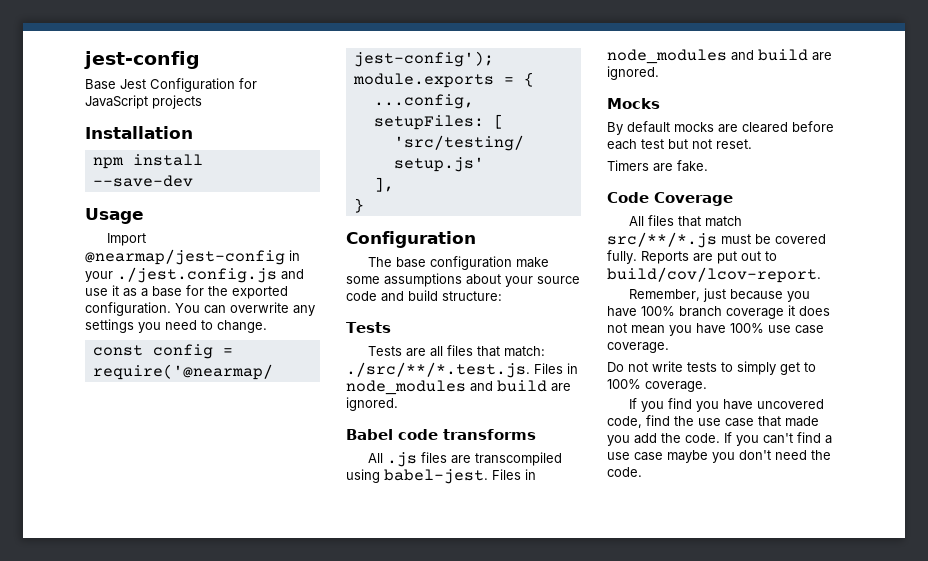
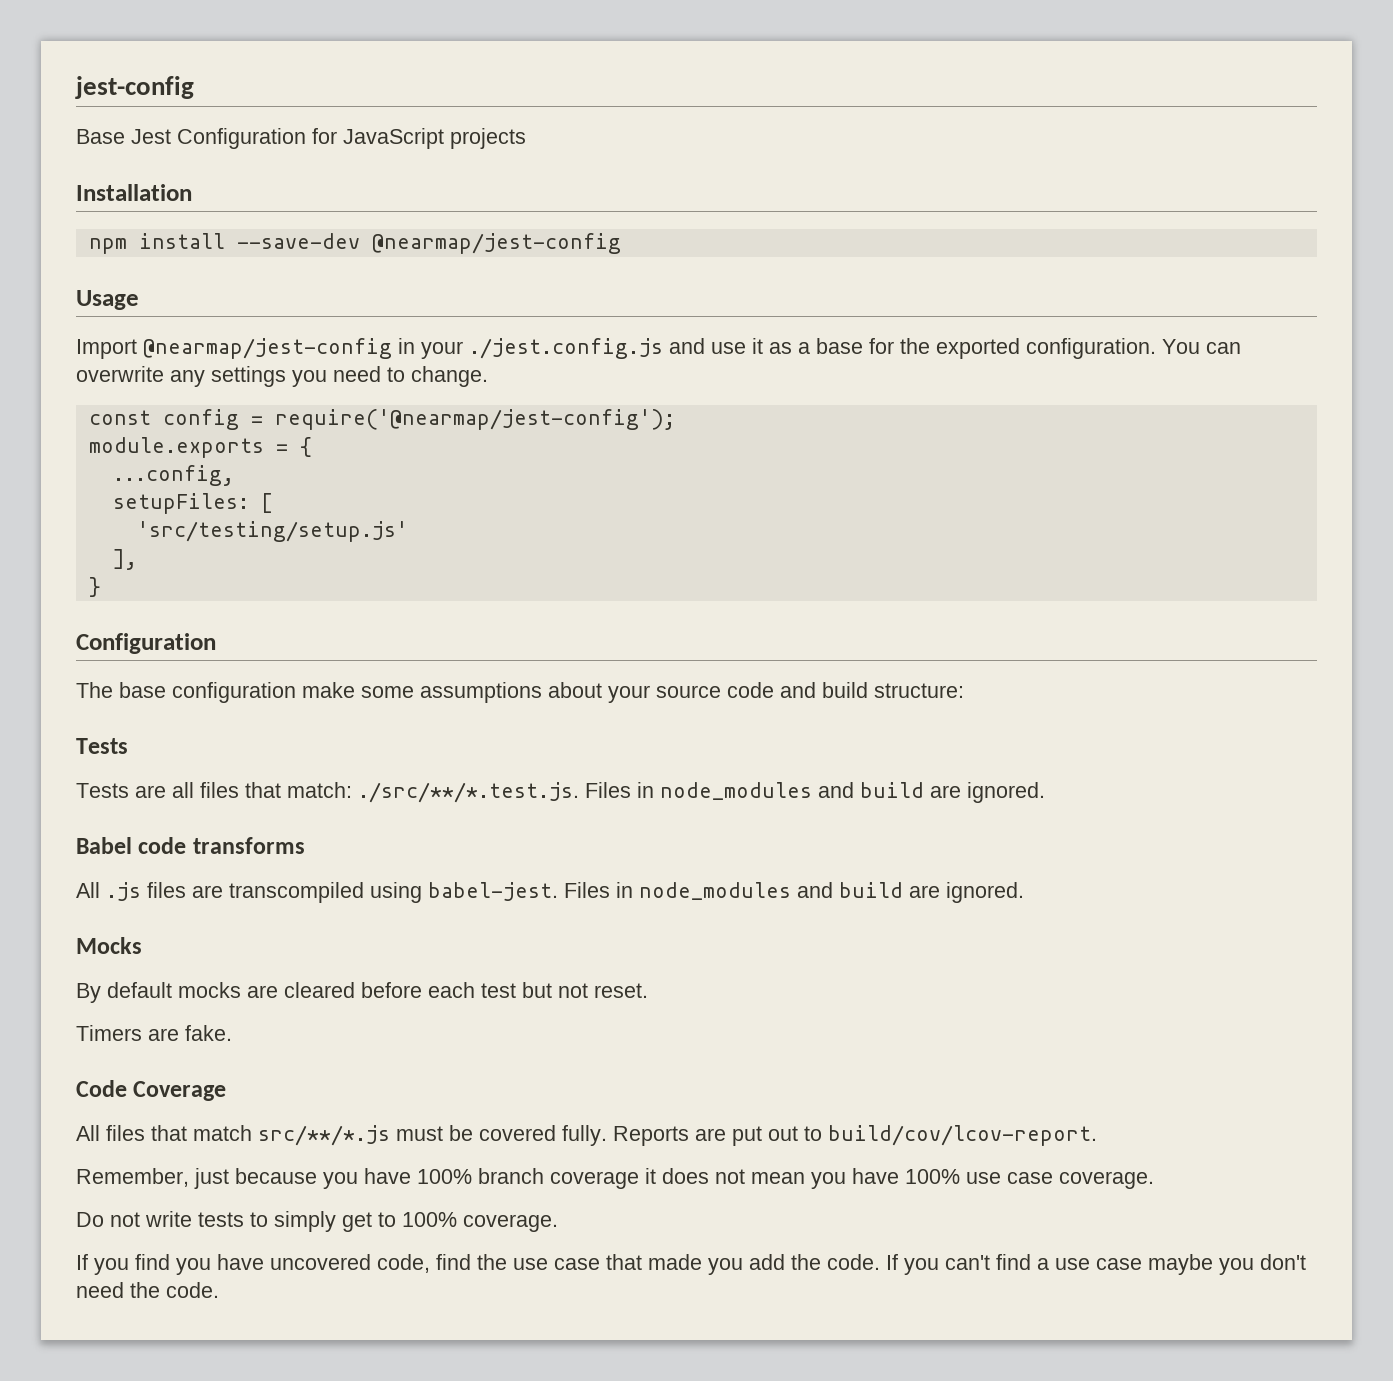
- npm install --save-dev
+ npm install --save-dev @nearmap/jest-config

